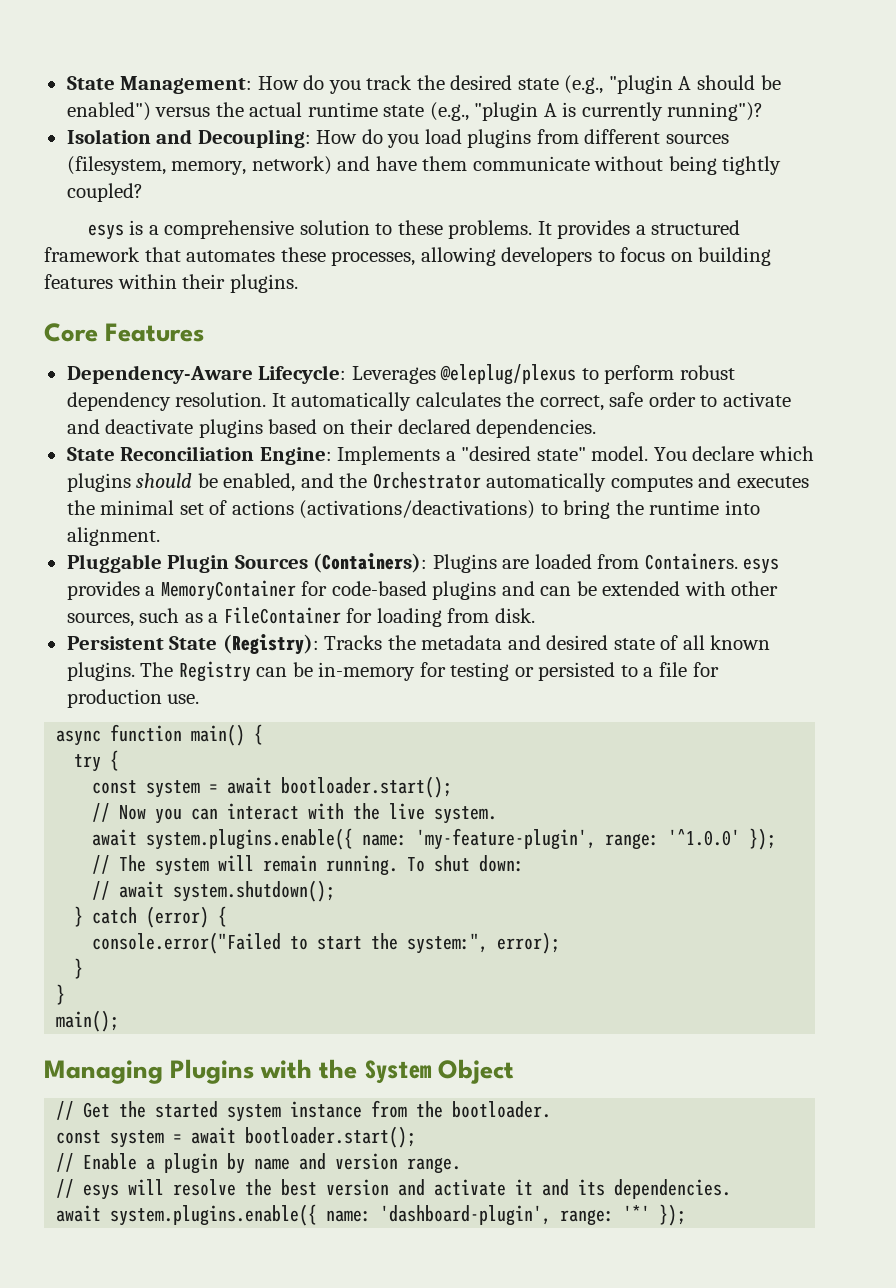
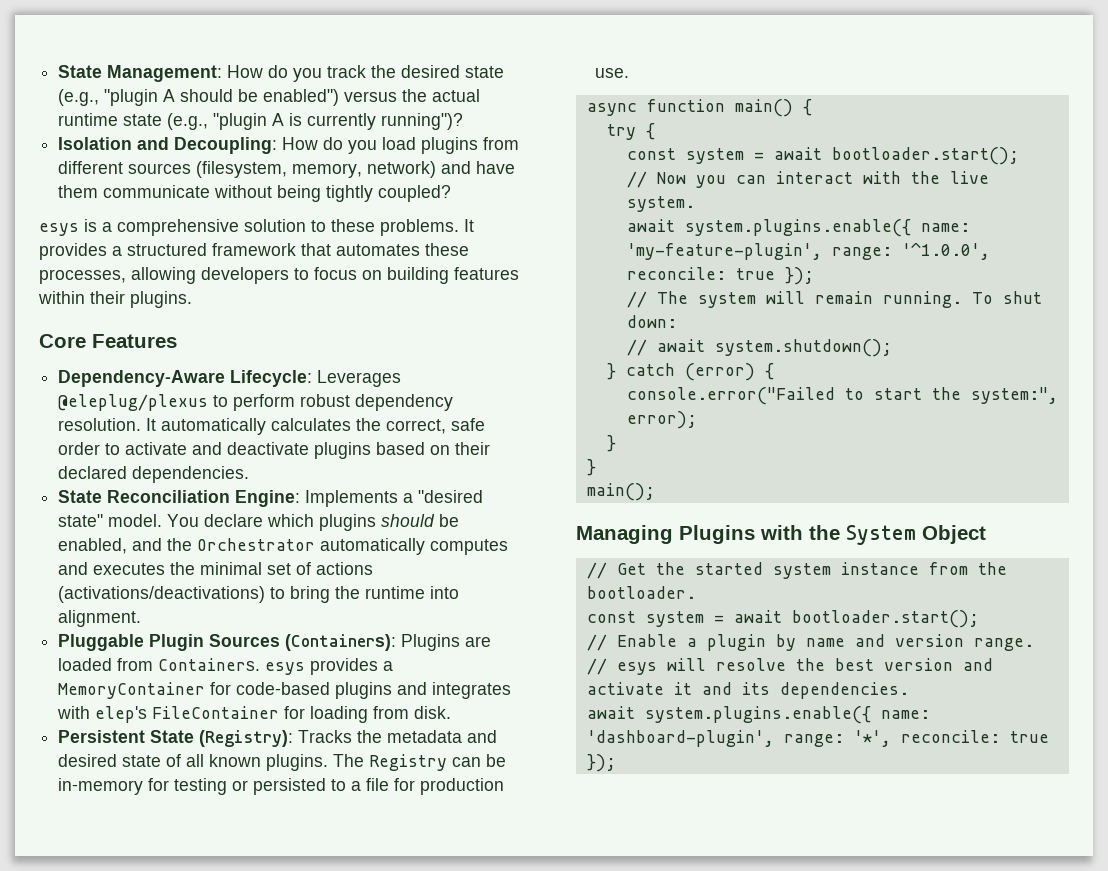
- Pluggable Plugin Sources (Containers): Plugins are loaded from Containers. esys provides a MemoryContainer for code-based plugins and can be extended with other sources, such as a FileContainer for loading from disk.
+ Pluggable Plugin Sources (Containers): Plugins are loaded from Containers. esys provides a MemoryContainer for code-based plugins and integrates with elep's FileContainer for loading from disk.
- await system.plugins.enable({ name: 'my-feature-plugin', range: '^1.0.0' });
+ await system.plugins.enable({ name: 'my-feature-plugin', range: '^1.0.0', reconcile: true });
- await system.plugins.enable({ name: 'dashboard-plugin', range: '*' });
+ await system.plugins.enable({ name: 'dashboard-plugin', range: '*', reconcile: true });

